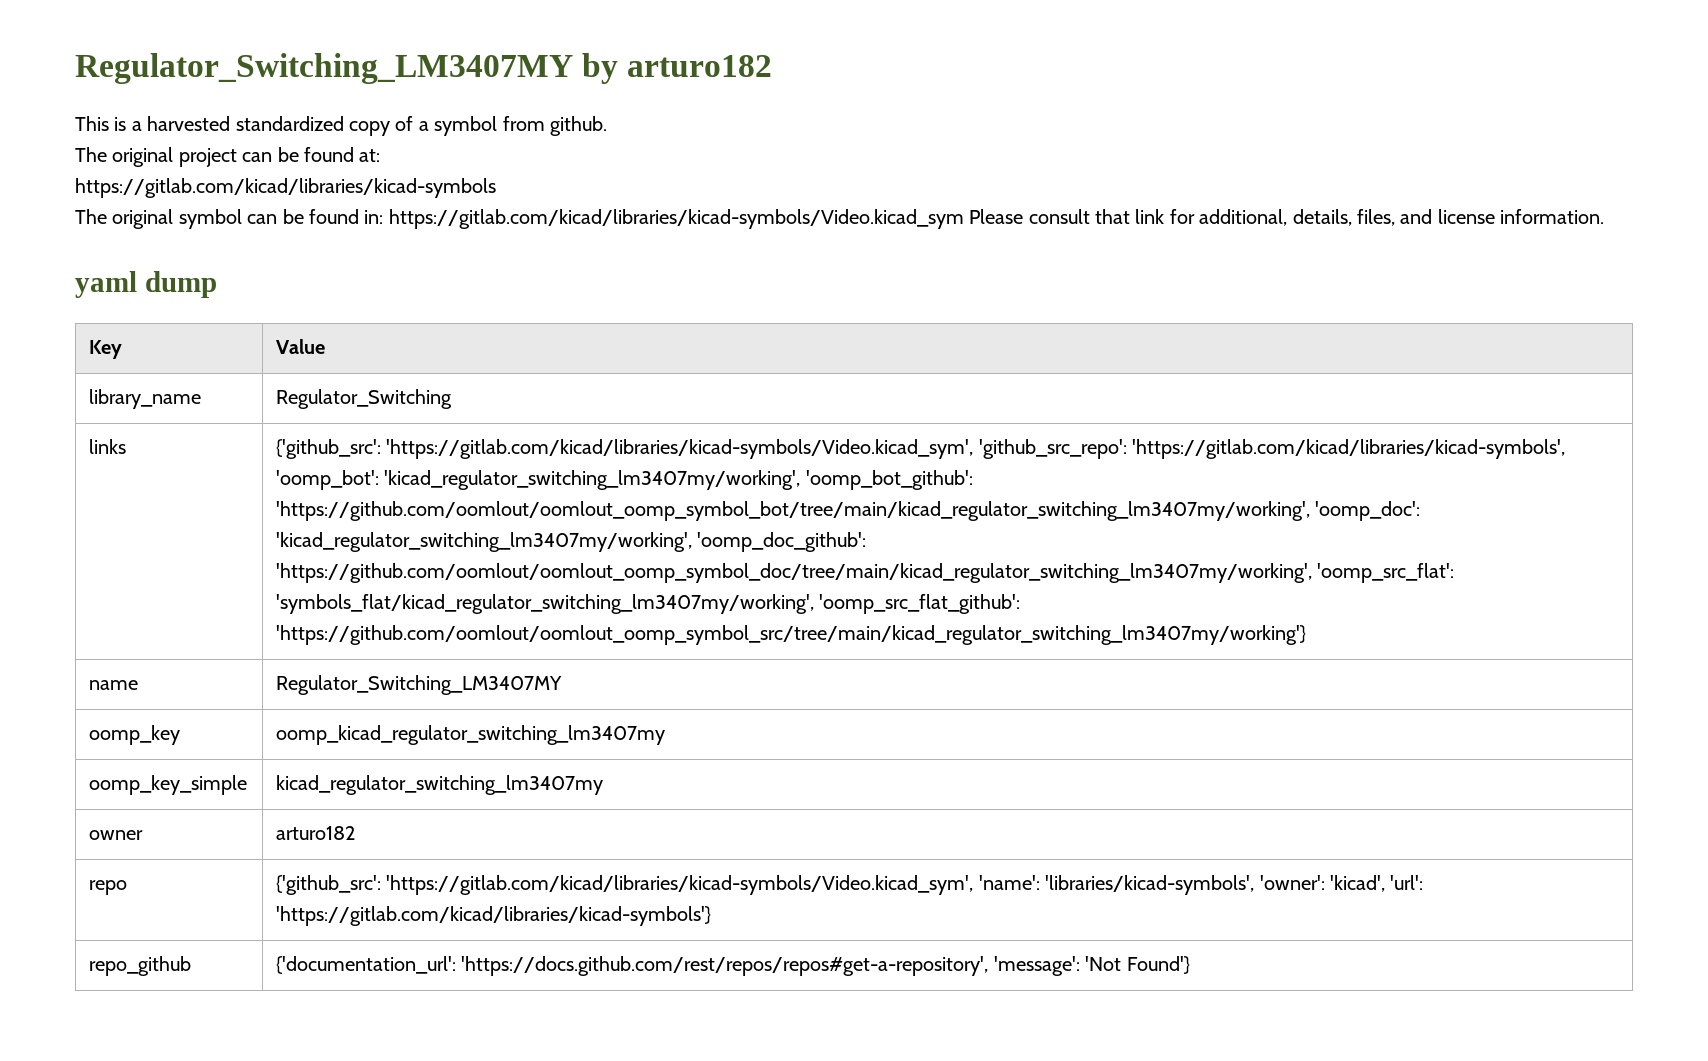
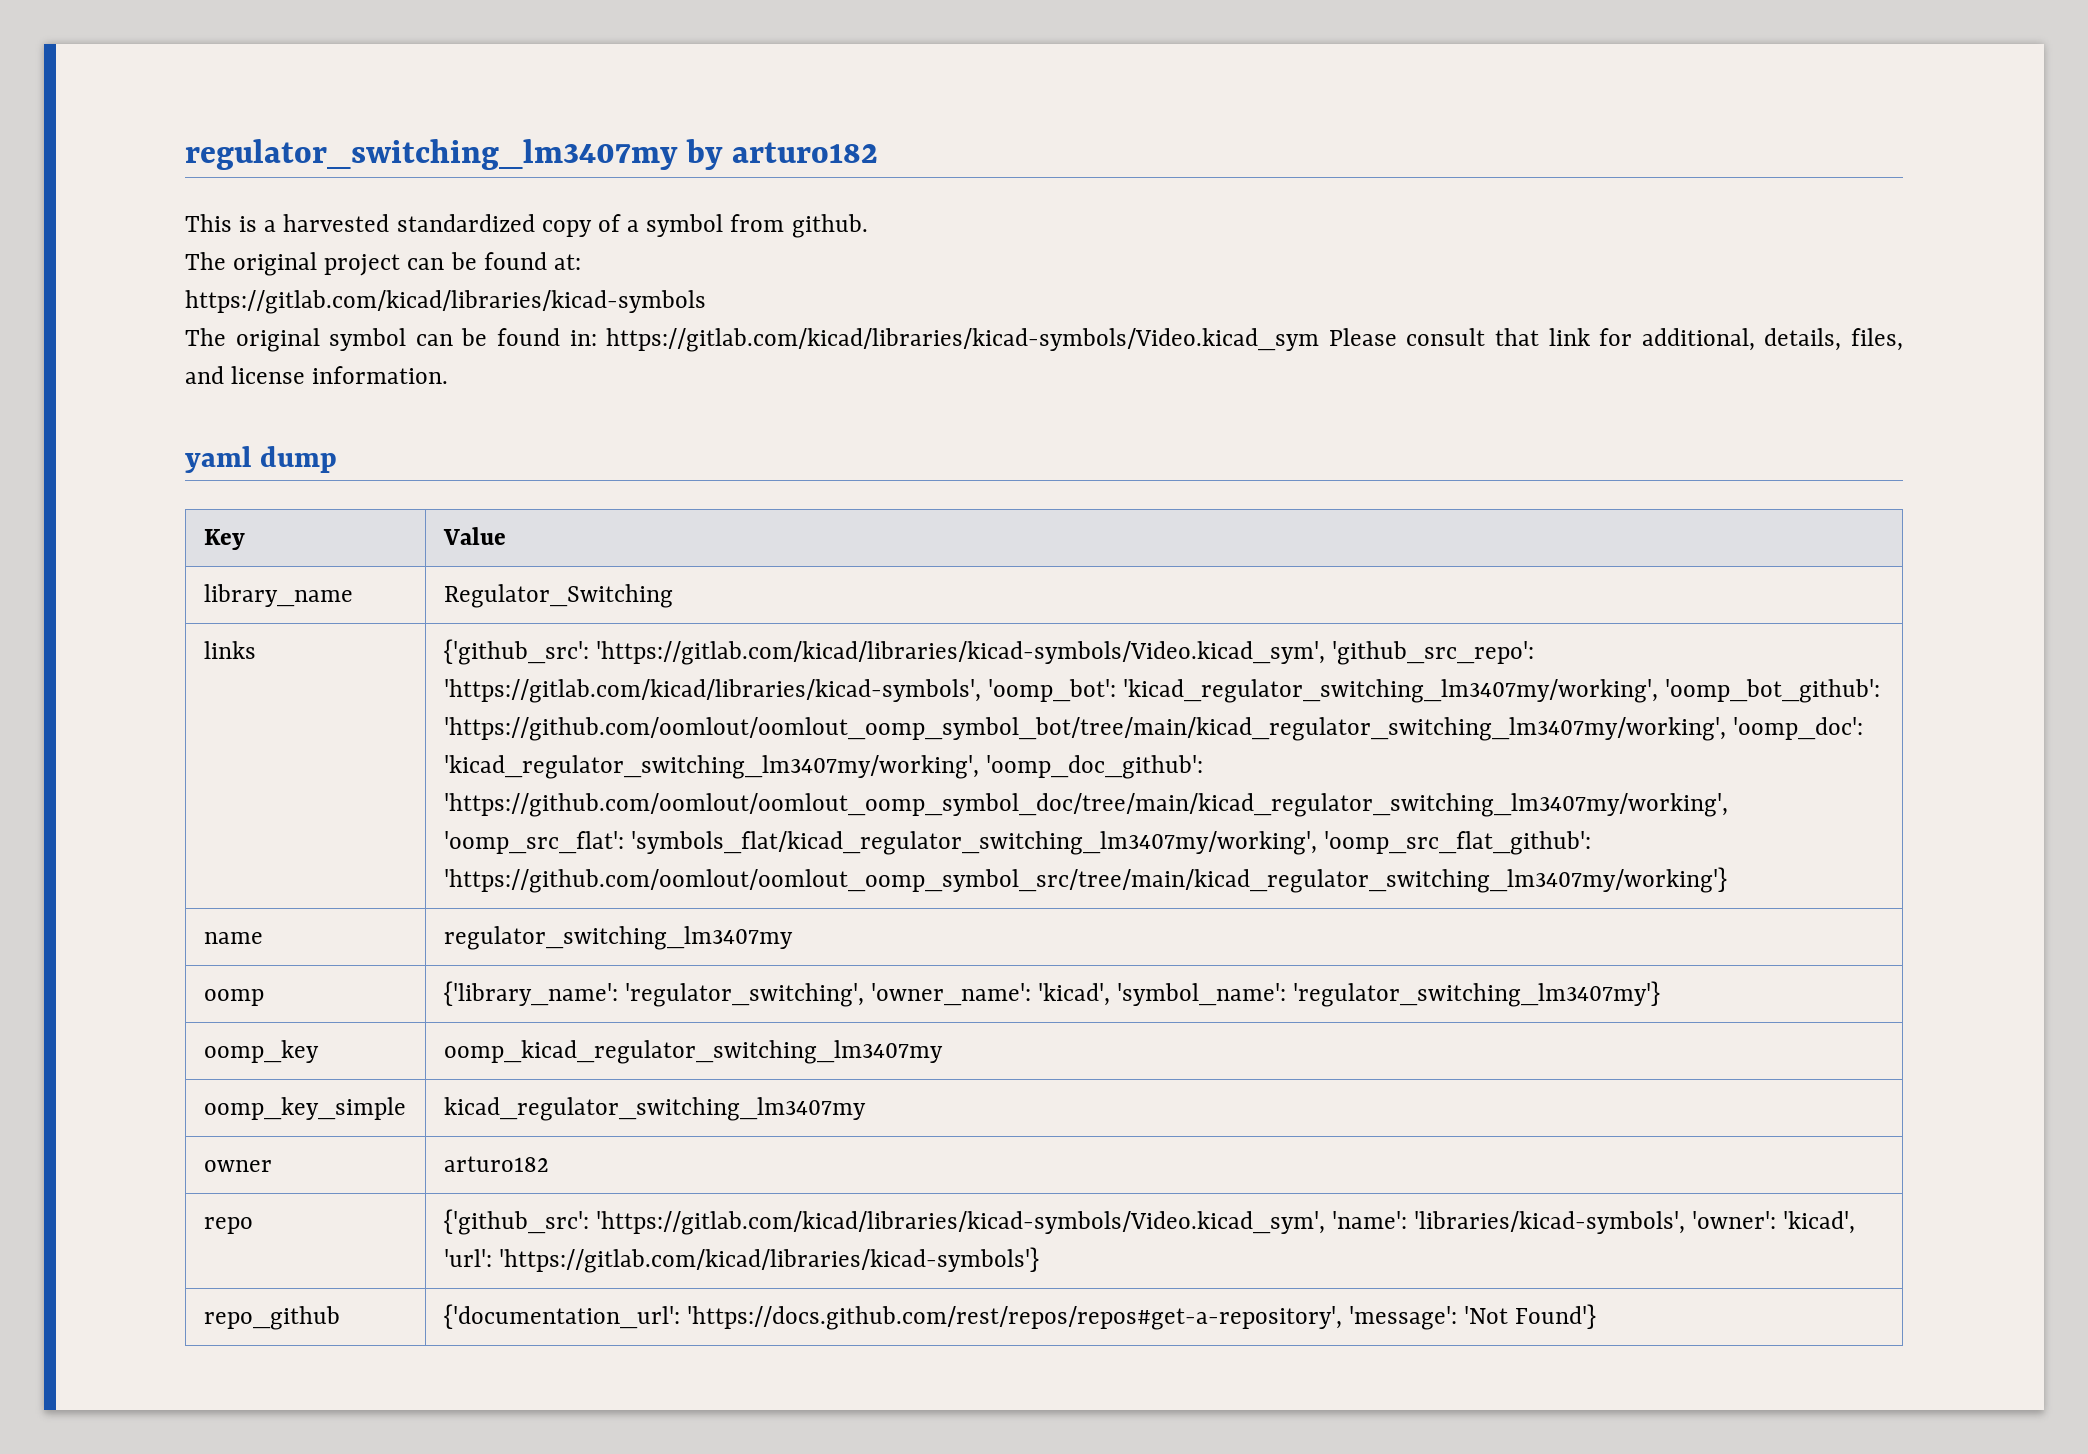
- Regulator_Switching_LM3407MY by arturo182
+ regulator_switching_lm3407my by arturo182
- name | Regulator_Switching_LM3407MY
+ name | regulator_switching_lm3407my
+ oomp | {'library_name': 'regulator_switching', 'owner_name': 'kicad', 'symbol_name': 'regulator_switching_lm3407my'}

